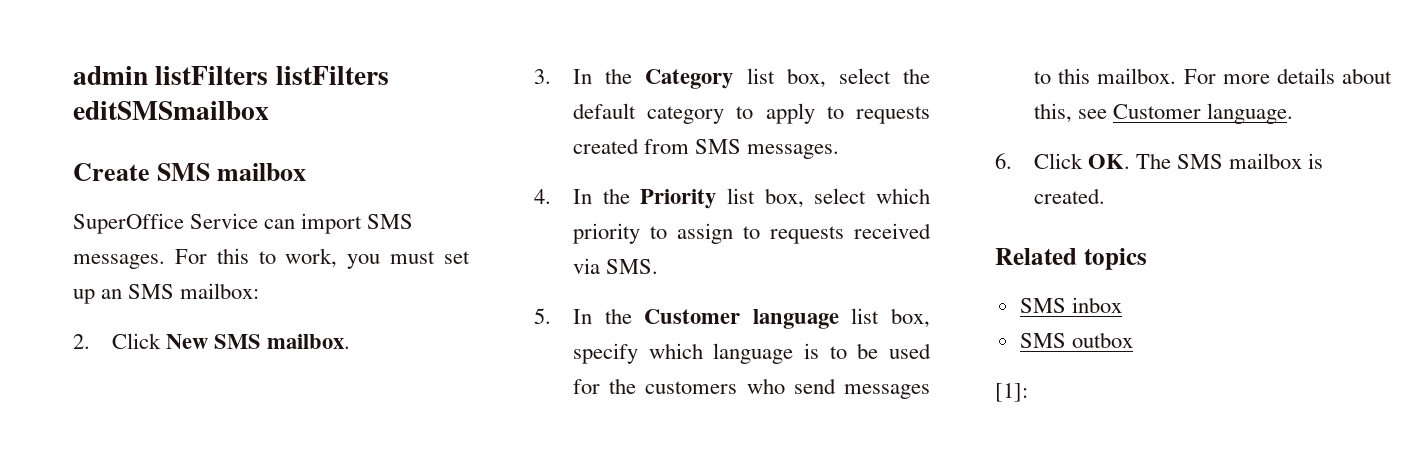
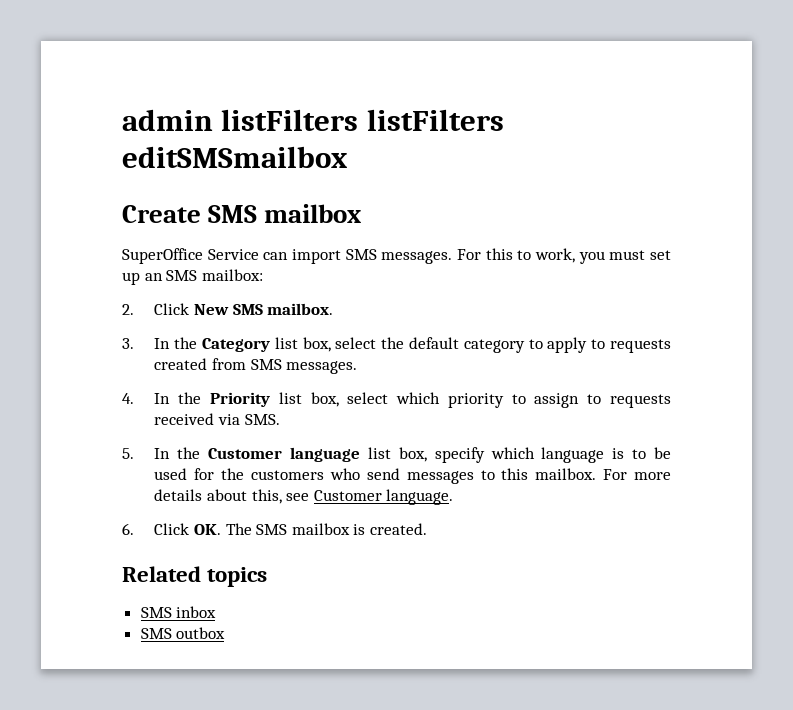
- [1]:

